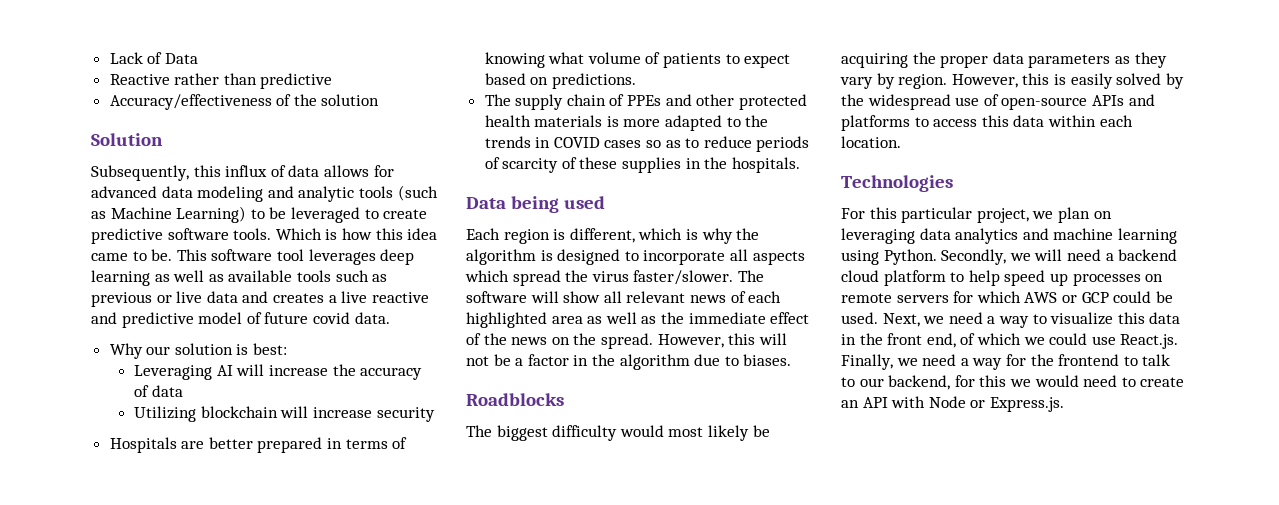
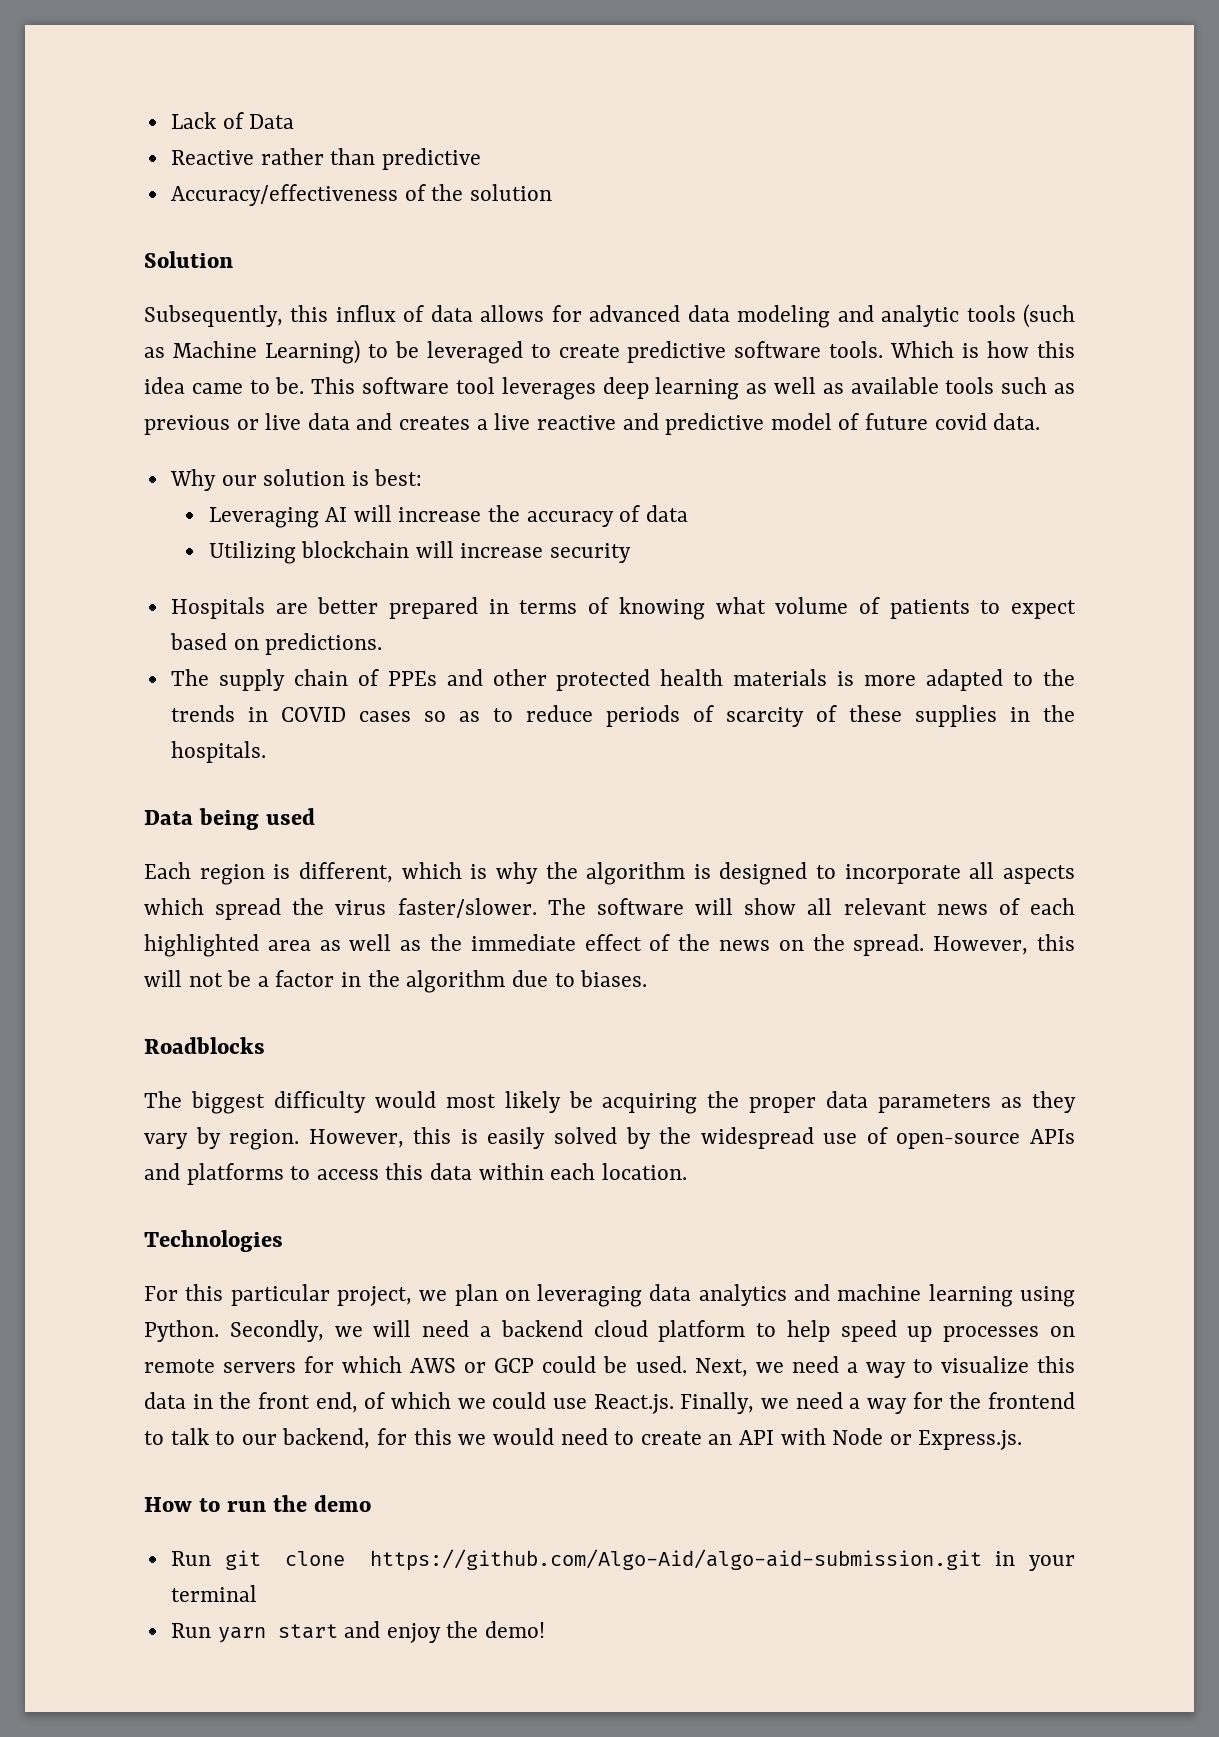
+ How to run the demo
+ Run git clone https://github.com/Algo-Aid/algo-aid-submission.git in your terminal
+ Run yarn start and enjoy the demo!

